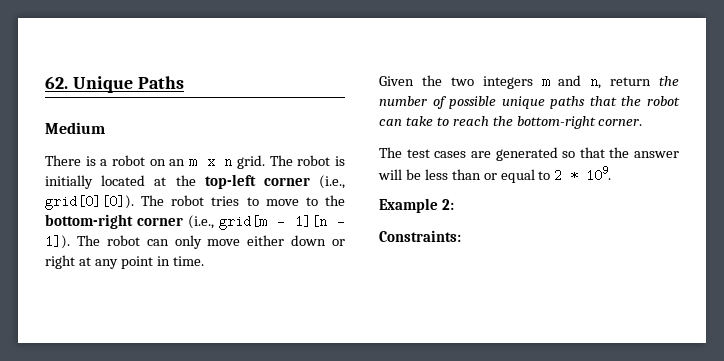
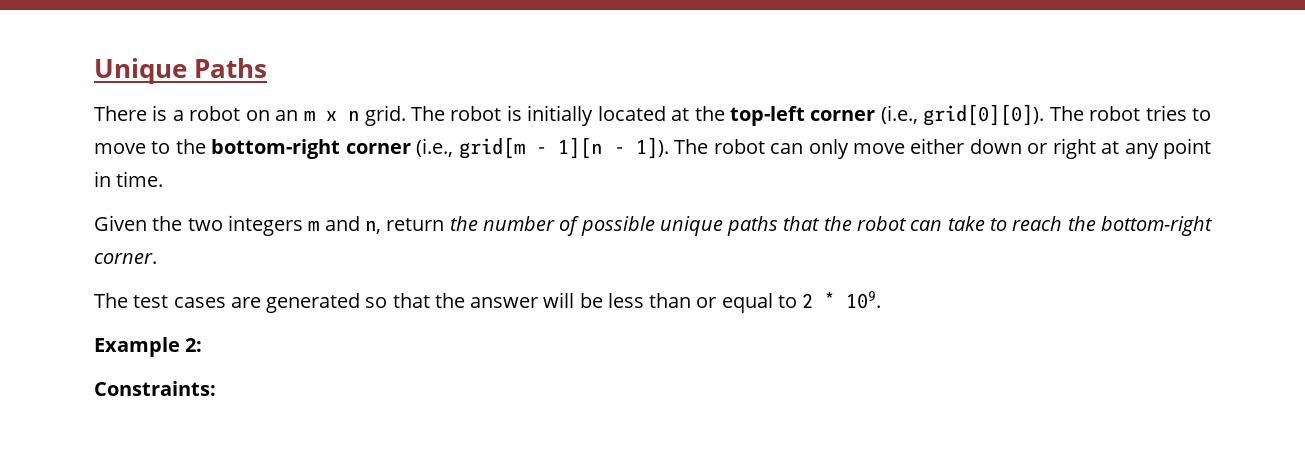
- 62. Unique Paths
+ Unique Paths
- Medium

